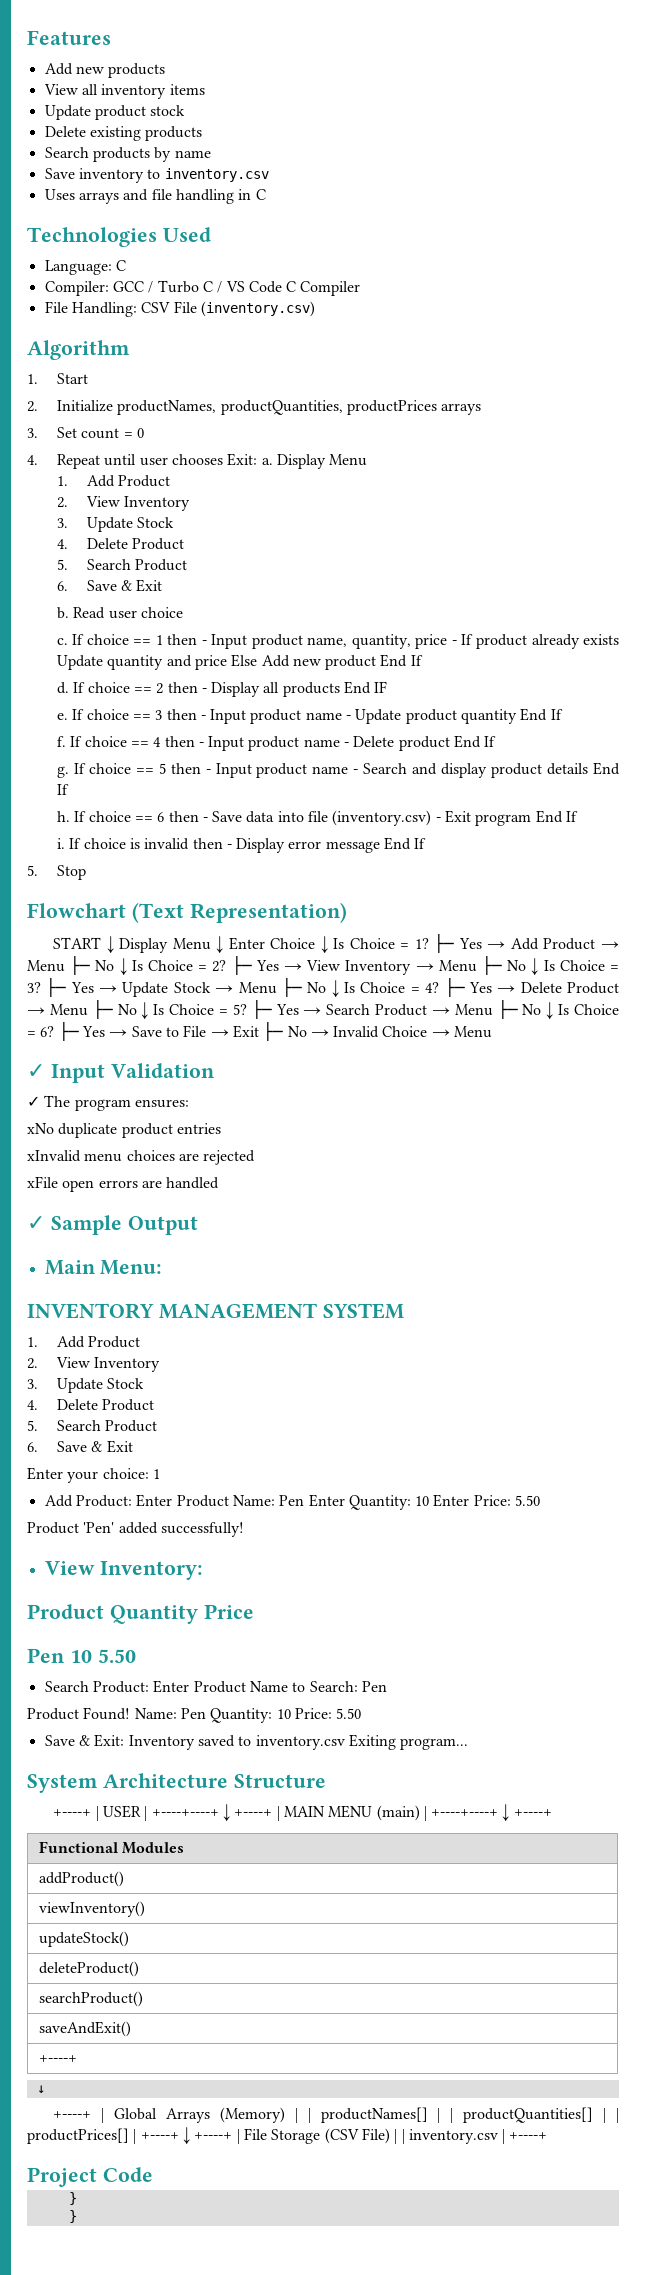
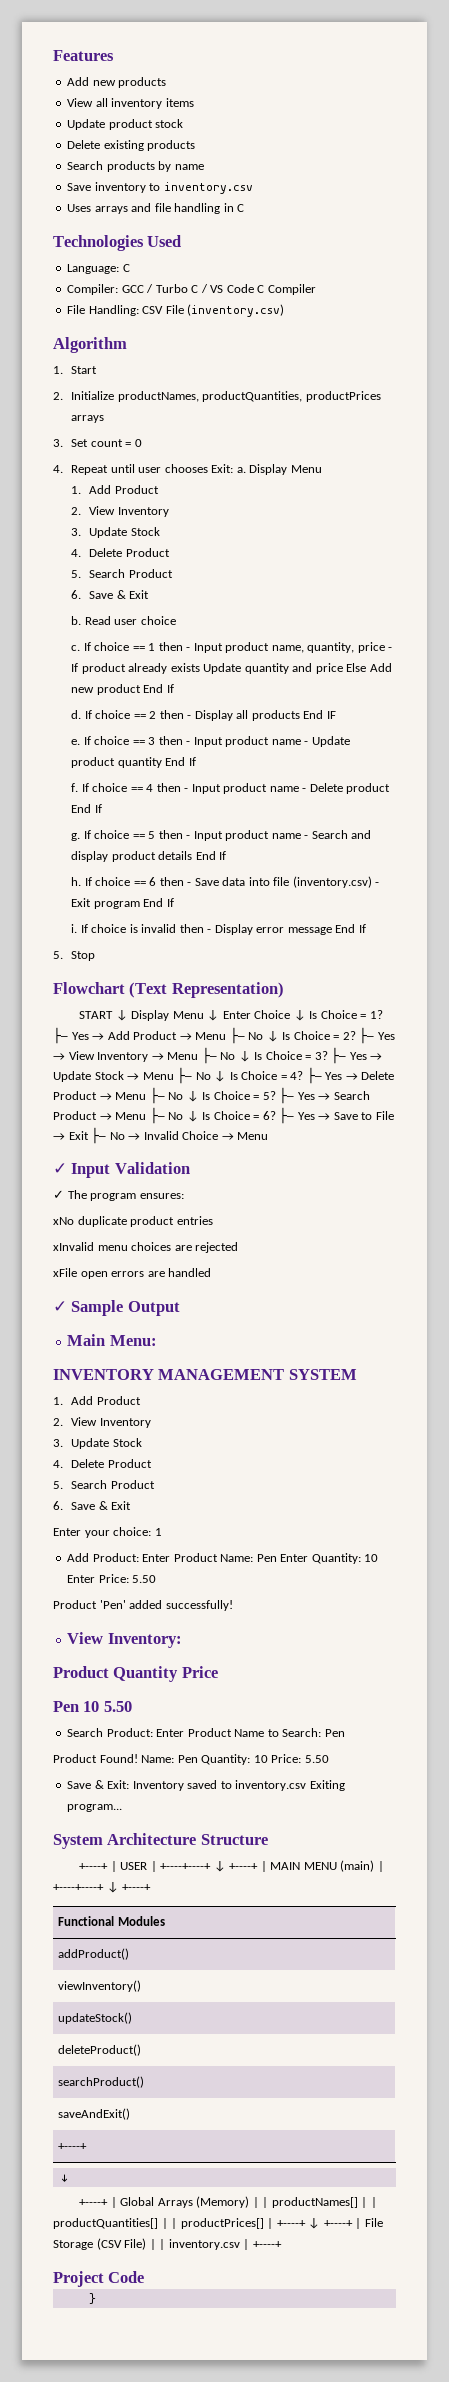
  Project Code
- }

